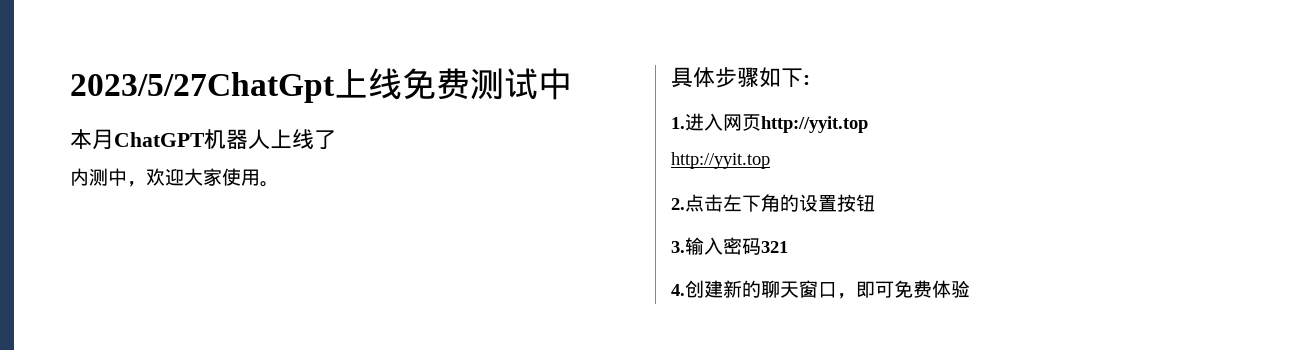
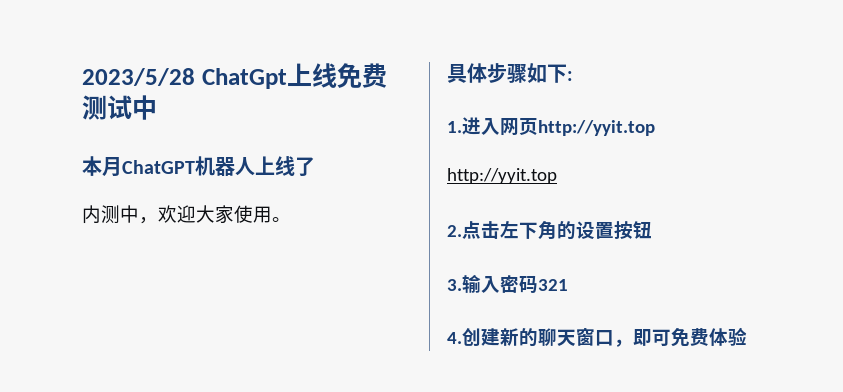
- 2023/5/27ChatGpt上线免费测试中
+ 2023/5/28 ChatGpt上线免费测试中

